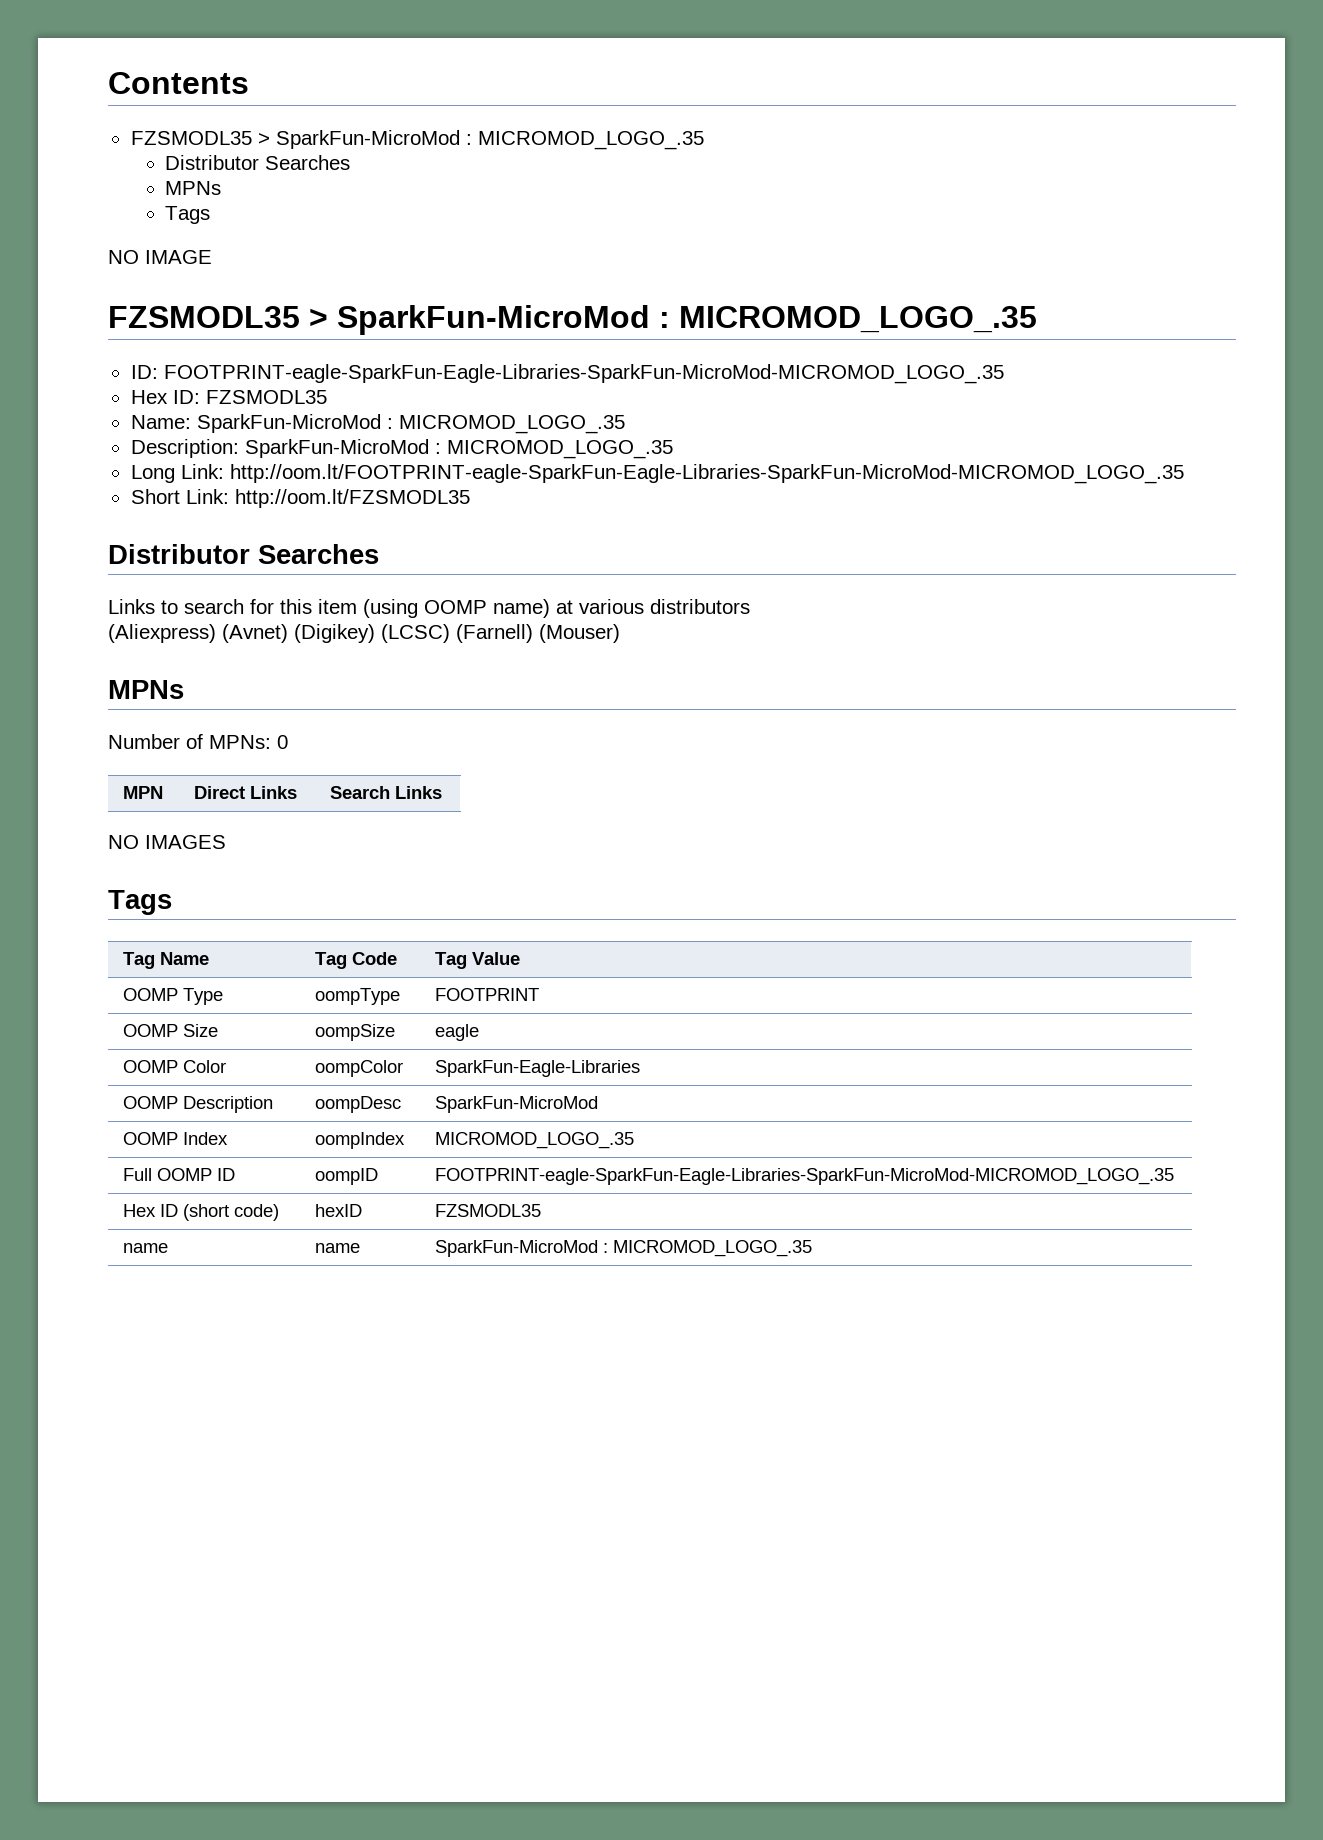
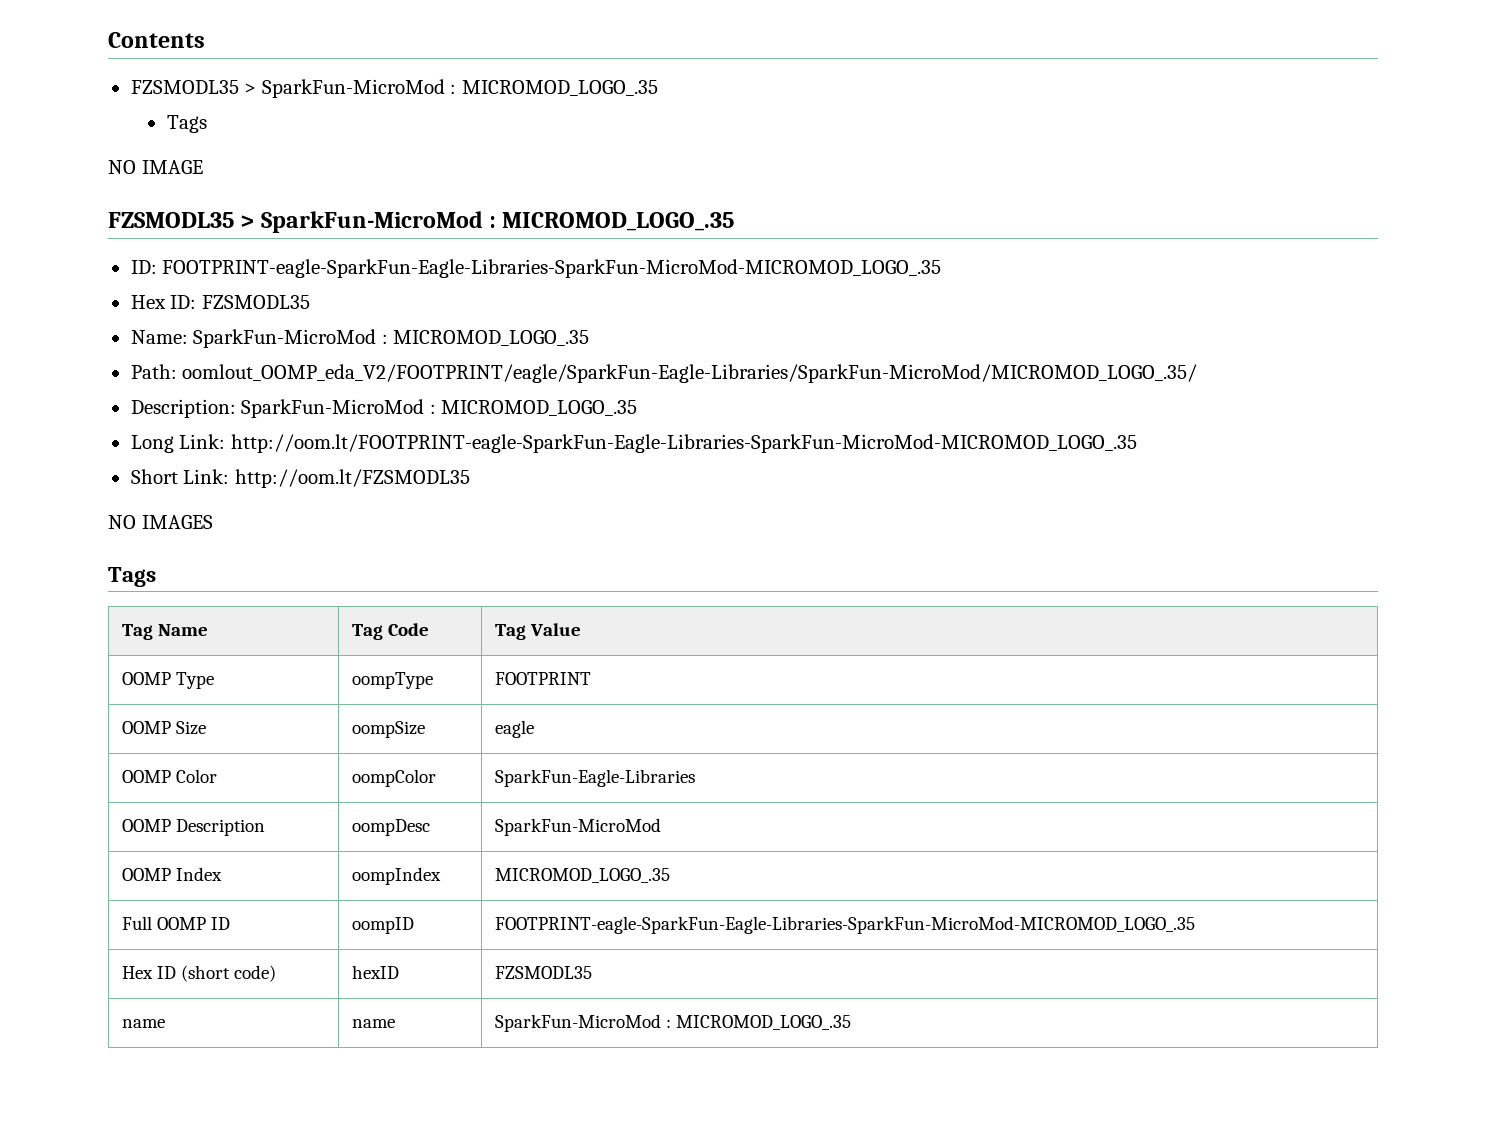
  Contents
  FZSMODL35 > SparkFun-MicroMod : MICROMOD_LOGO_.35
- Distributor Searches
- MPNs
+ Path: oomlout_OOMP_eda_V2/FOOTPRINT/eagle/SparkFun-Eagle-Libraries/SparkFun-MicroMod/MICROMOD_LOGO_.35/
  Short Link: http://oom.lt/FZSMODL35
- Distributor Searches
- Links to search for this item (using OOMP name) at various distributors
- (Aliexpress) (Avnet) (Digikey) (LCSC) (Farnell) (Mouser)
- MPNs
- Number of MPNs: 0
- MPN | Direct Links | Search Links

